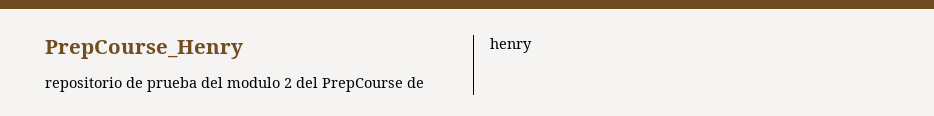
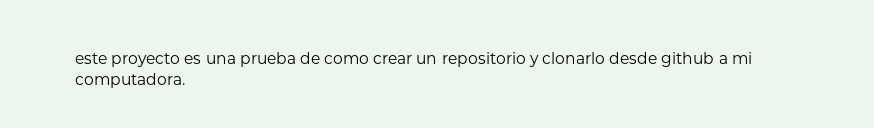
- PrepCourse_Henry
- repositorio de prueba del modulo 2 del PrepCourse de henry
+ este proyecto es una prueba de como crear un repositorio y clonarlo desde github a mi computadora.

